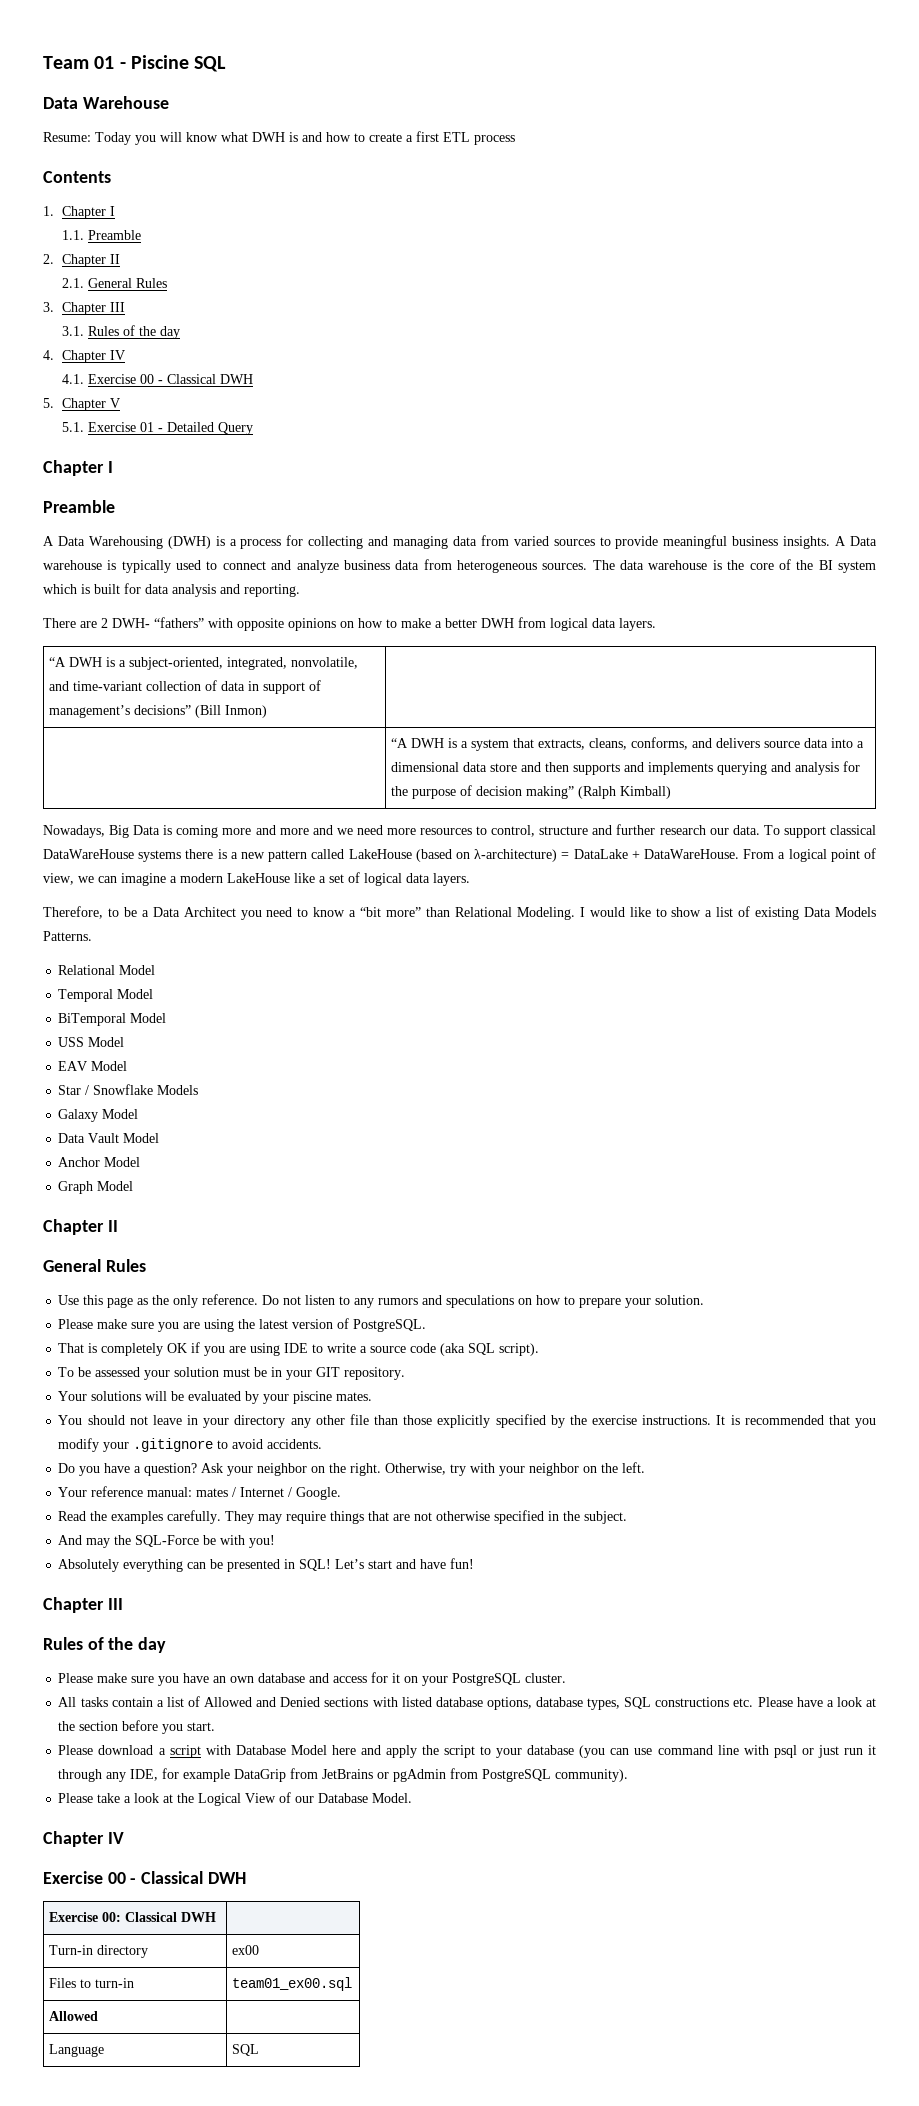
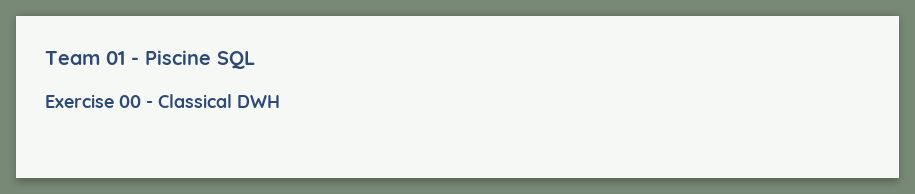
- Data Warehouse
- Resume: Today you will know what DWH is and how to create a first ETL process
- Contents
- 1. Chapter I
- 1.1. Preamble
- 2. Chapter II
- 2.1. General Rules
- 3. Chapter III
- 3.1. Rules of the day
- 4. Chapter IV
- 4.1. Exercise 00 - Classical DWH
- 5. Chapter V
- 5.1. Exercise 01 - Detailed Query
- Chapter I
- Preamble
- A Data Warehousing (DWH) is a process for collecting and managing data from varied sources to provide meaningful business insights. A Data warehouse is typically used to connect and analyze business data from heterogeneous sources. The data warehouse is the core of the BI system which is built for data analysis and reporting.
- There are 2 DWH- “fathers” with opposite opinions on how to make a better DWH from logical data layers.
- “A DWH is a subject-oriented, integrated, nonvolatile, and time-variant collection of data in support of management’s decisions” (Bill Inmon) |
- | “A DWH is a system that extracts, cleans, conforms, and delivers source data into a dimensional data store and then supports and implements querying and analysis for the purpose of decision making” (Ralph Kimball)
- Nowadays, Big Data is coming more and more and we need more resources to control, structure and further research our data. To support classical DataWareHouse systems there is a new pattern called LakeHouse (based on λ-architecture) = DataLake + DataWareHouse. From a logical point of view, we can imagine a modern LakeHouse like a set of logical data layers.
- Therefore, to be a Data Architect you need to know a “bit more” than Relational Modeling. I would like to show a list of existing Data Models Patterns.
- Relational Model
- Temporal Model
- BiTemporal Model
- USS Model
- EAV Model
- Star / Snowflake Models
- Galaxy Model
- Data Vault Model
- Anchor Model
- Graph Model
- Chapter II
- General Rules
- Use this page as the only reference. Do not listen to any rumors and speculations on how to prepare your solution.
- Please make sure you are using the latest version of PostgreSQL.
- That is completely OK if you are using IDE to write a source code (aka SQL script).
- To be assessed your solution must be in your GIT repository.
- Your solutions will be evaluated by your piscine mates.
- You should not leave in your directory any other file than those explicitly specified by the exercise instructions. It is recommended that you modify your .gitignore to avoid accidents.
- Do you have a question? Ask your neighbor on the right. Otherwise, try with your neighbor on the left.
- Your reference manual: mates / Internet / Google.
- Read the examples carefully. They may require things that are not otherwise specified in the subject.
- And may the SQL-Force be with you!
- Absolutely everything can be presented in SQL! Let’s start and have fun!
- Chapter III
- Rules of the day
- Please make sure you have an own database and access for it on your PostgreSQL cluster.
- All tasks contain a list of Allowed and Denied sections with listed database options, database types, SQL constructions etc. Please have a look at the section before you start.
- Please download a script with Database Model here and apply the script to your database (you can use command line with psql or just run it through any IDE, for example DataGrip from JetBrains or pgAdmin from PostgreSQL community).
- Please take a look at the Logical View of our Database Model.
- Chapter IV
  Exercise 00 - Classical DWH
- Exercise 00: Classical DWH |
- Turn-in directory | ex00
- Files to turn-in | team01_ex00.sql
- Allowed |
- Language | SQL

